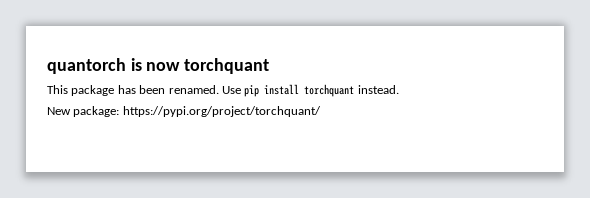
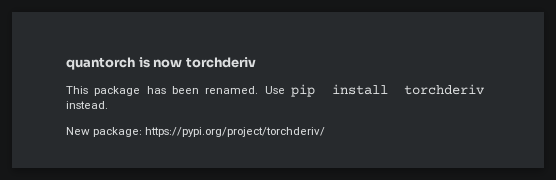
- quantorch is now torchquant
+ quantorch is now torchderiv
- Use pip install torchquant instead.
+ Use pip install torchderiv instead.
- New package: https://pypi.org/project/torchquant/
+ New package: https://pypi.org/project/torchderiv/

